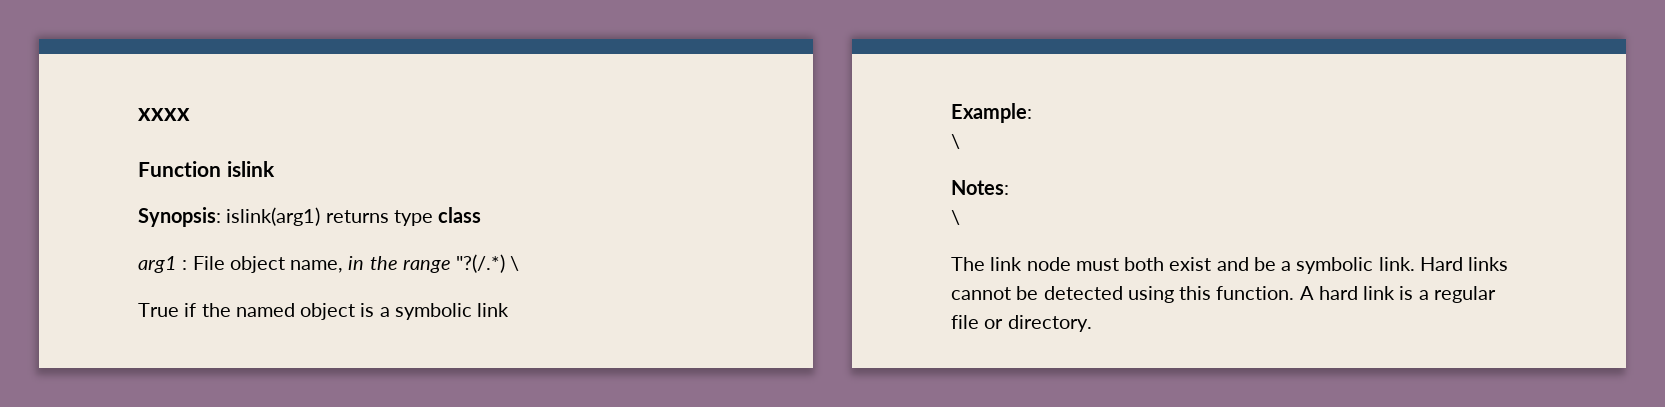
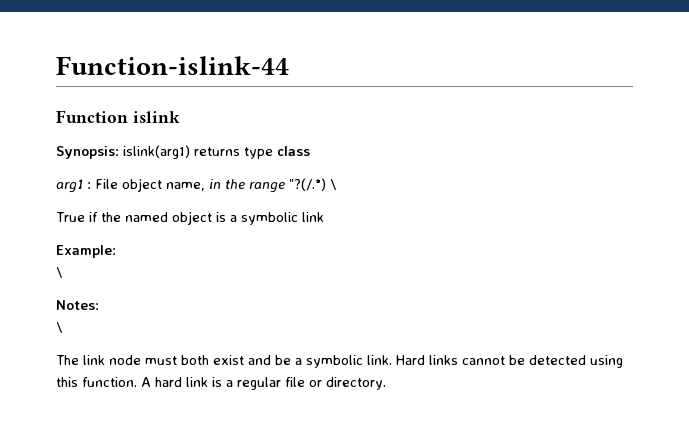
- xxxx
+ Function-islink-44

